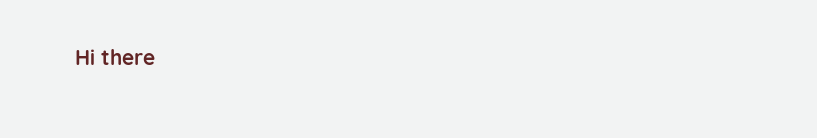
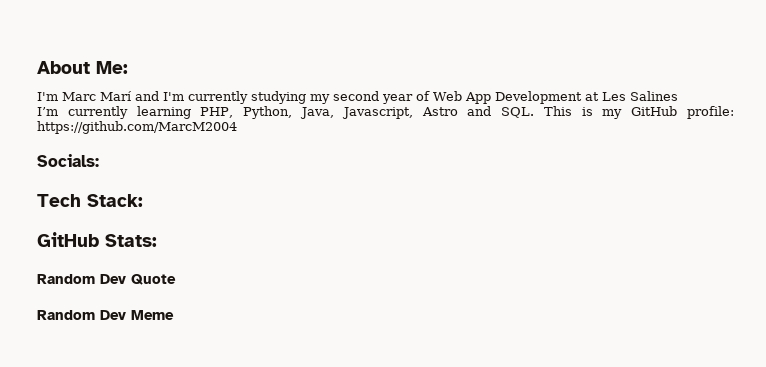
- Hi there
+ About Me:
+ I'm Marc Marí and I'm currently studying my second year of Web App Development at Les Salines
+ I’m currently learning PHP, Python, Java, Javascript, Astro and SQL. This is my GitHub profile: https://github.com/MarcM2004
+ Socials:
+ Tech Stack:
+ GitHub Stats:
+ Random Dev Quote
+ Random Dev Meme

